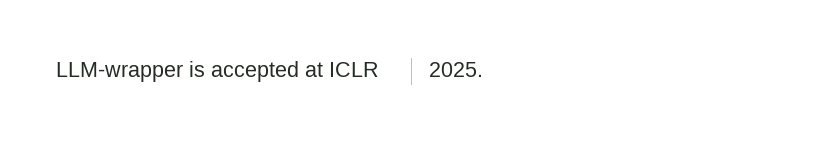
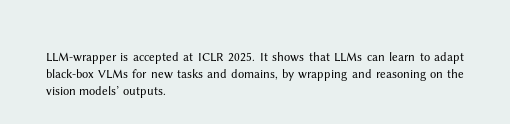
+ It shows that LLMs can learn to adapt black-box VLMs for new tasks and domains, by wrapping and reasoning on the vision models’ outputs.

